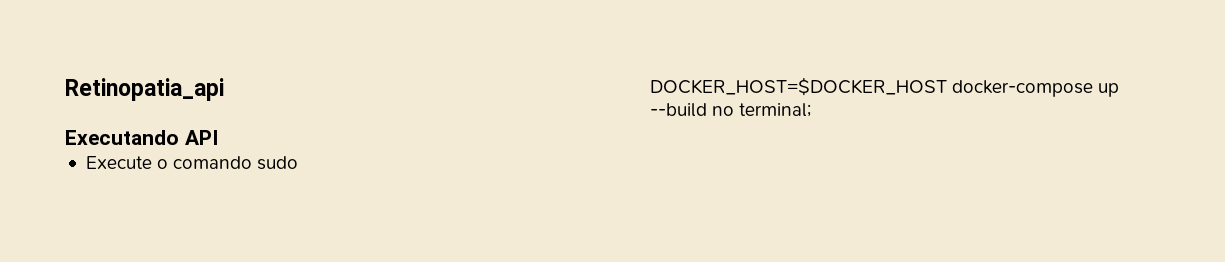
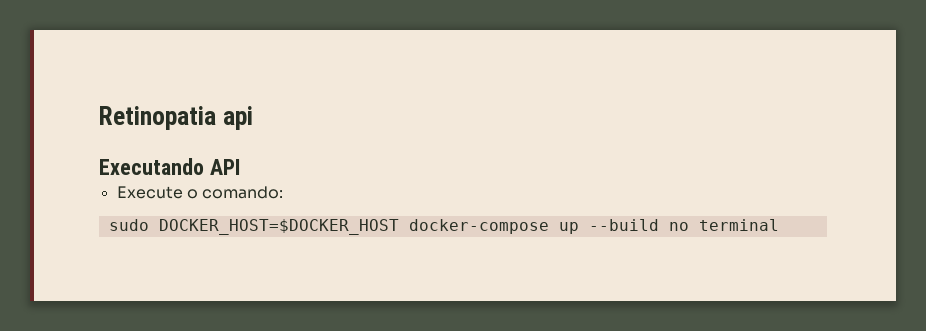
- Retinopatia_api
+ Retinopatia api
- Execute o comando sudo DOCKER_HOST=$DOCKER_HOST docker-compose up --build no terminal;
+ Execute o comando:
+ sudo DOCKER_HOST=$DOCKER_HOST docker-compose up --build no terminal

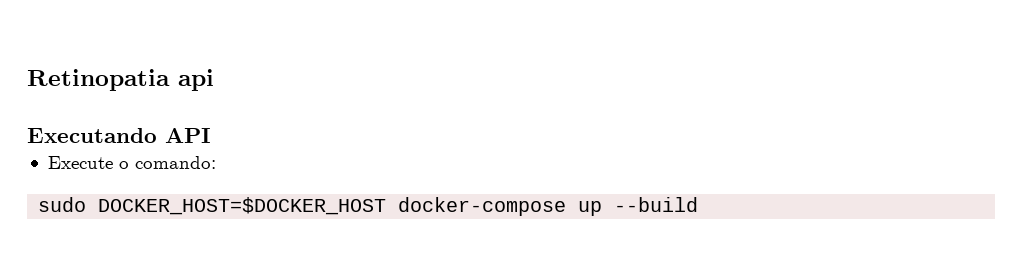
- sudo DOCKER_HOST=$DOCKER_HOST docker-compose up --build no terminal
+ sudo DOCKER_HOST=$DOCKER_HOST docker-compose up --build

